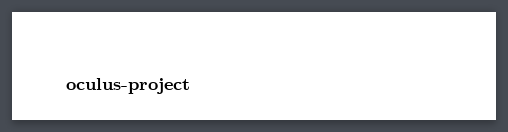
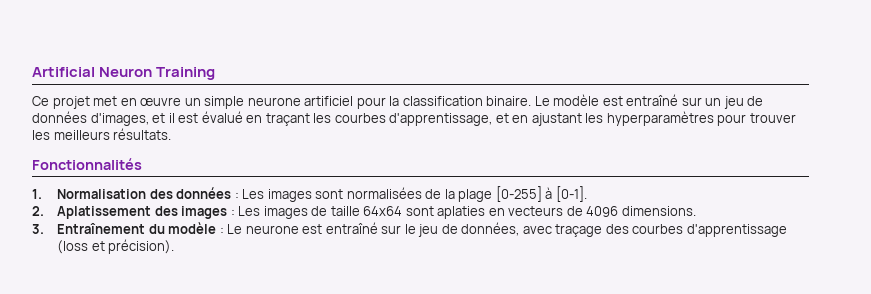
- oculus-project
+ Artificial Neuron Training
+ Ce projet met en œuvre un simple neurone artificiel pour la classification binaire. Le modèle est entraîné sur un jeu de données d'images, et il est évalué en traçant les courbes d'apprentissage, et en ajustant les hyperparamètres pour trouver les meilleurs résultats.
+ Fonctionnalités
+ 1. Normalisation des données : Les images sont normalisées de la plage [0-255] à [0-1].
+ 2. Aplatissement des images : Les images de taille 64x64 sont aplaties en vecteurs de 4096 dimensions.
+ 3. Entraînement du modèle : Le neurone est entraîné sur le jeu de données, avec traçage des courbes d'apprentissage (loss et précision).

